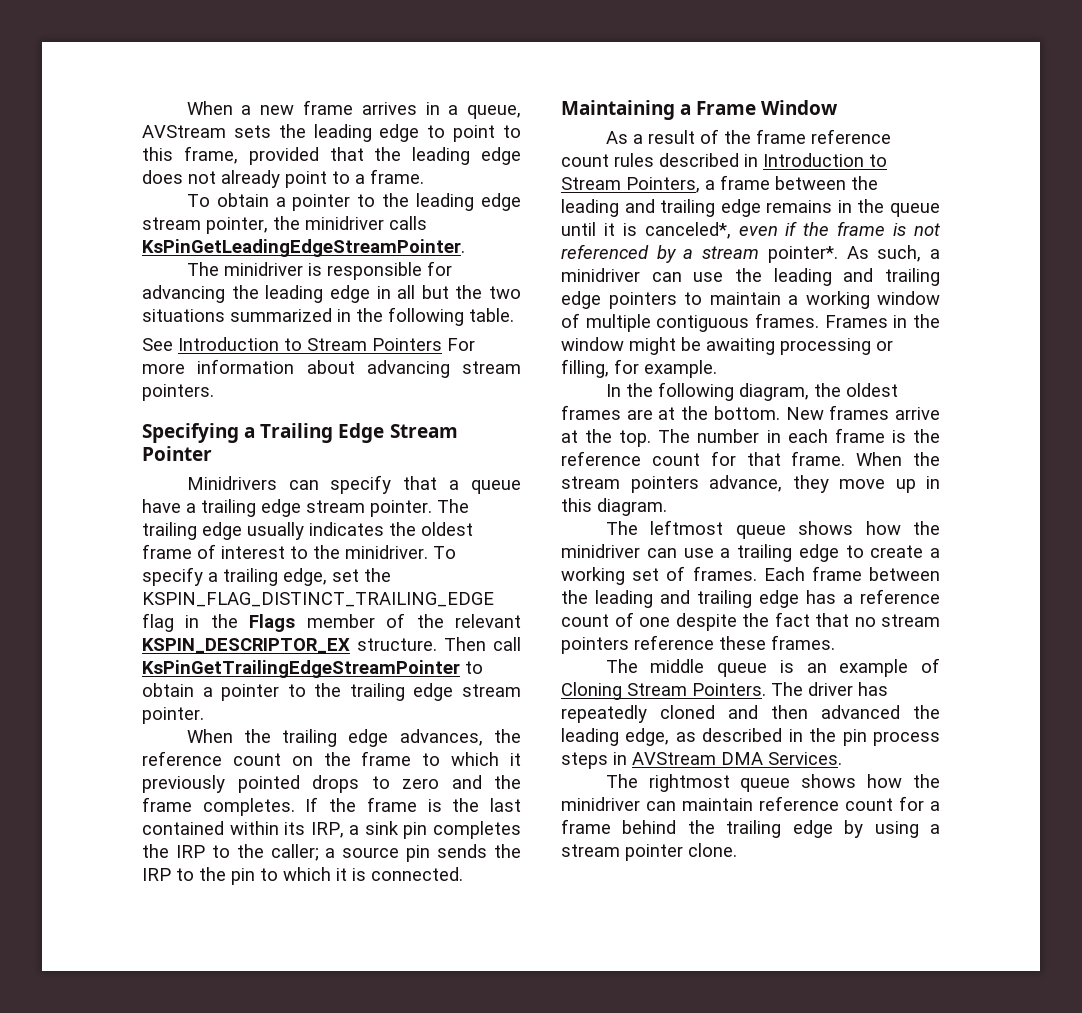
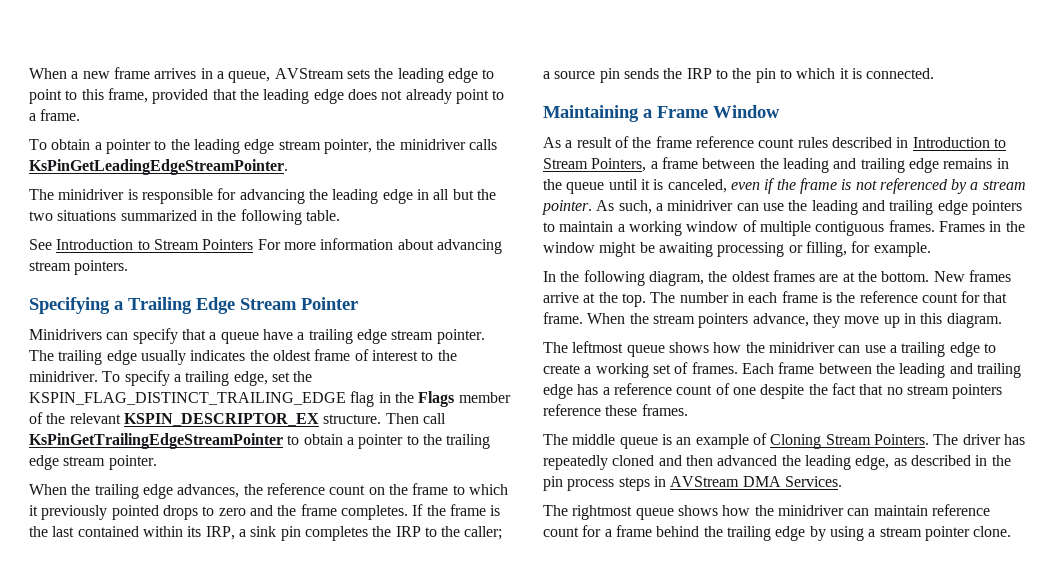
- As a result of the frame reference count rules described in Introduction to Stream Pointers, a frame between the leading and trailing edge remains in the queue until it is canceled*, even if the frame is not referenced by a stream pointer*.
+ As a result of the frame reference count rules described in Introduction to Stream Pointers, a frame between the leading and trailing edge remains in the queue until it is canceled, even if the frame is not referenced by a stream pointer.

